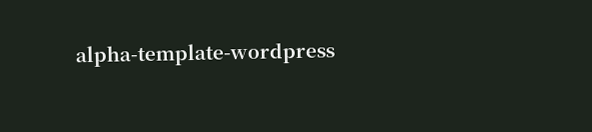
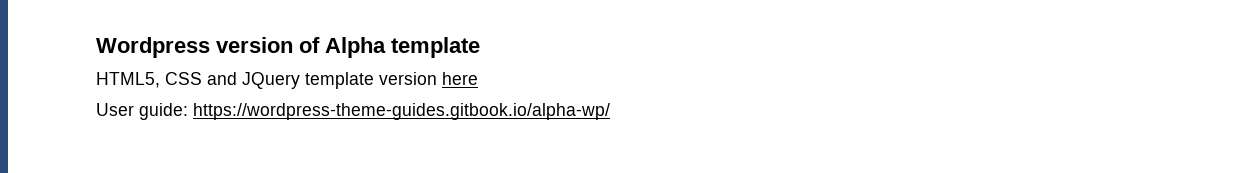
- alpha-template-wordpress
+ Wordpress version of Alpha template
+ HTML5, CSS and JQuery template version here
+ User guide: https://wordpress-theme-guides.gitbook.io/alpha-wp/

